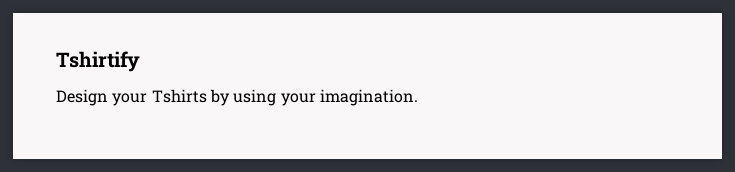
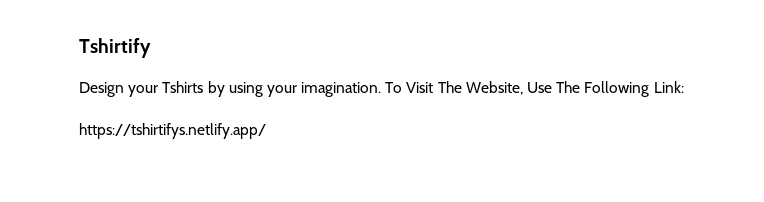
+ To Visit The Website, Use The Following Link:
+ https://tshirtifys.netlify.app/

